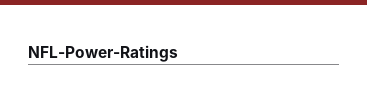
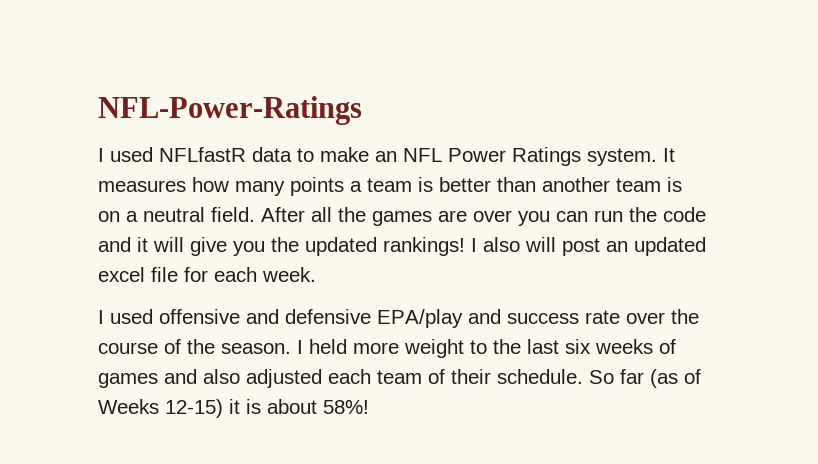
+ I used NFLfastR data to make an NFL Power Ratings system. It measures how many points a team is better than another team is on a neutral field. After all the games are over you can run the code and it will give you the updated rankings! I also will post an updated excel file for each week.
+ I used offensive and defensive EPA/play and success rate over the course of the season. I held more weight to the last six weeks of games and also adjusted each team of their schedule. So far (as of Weeks 12-15) it is about 58%!

